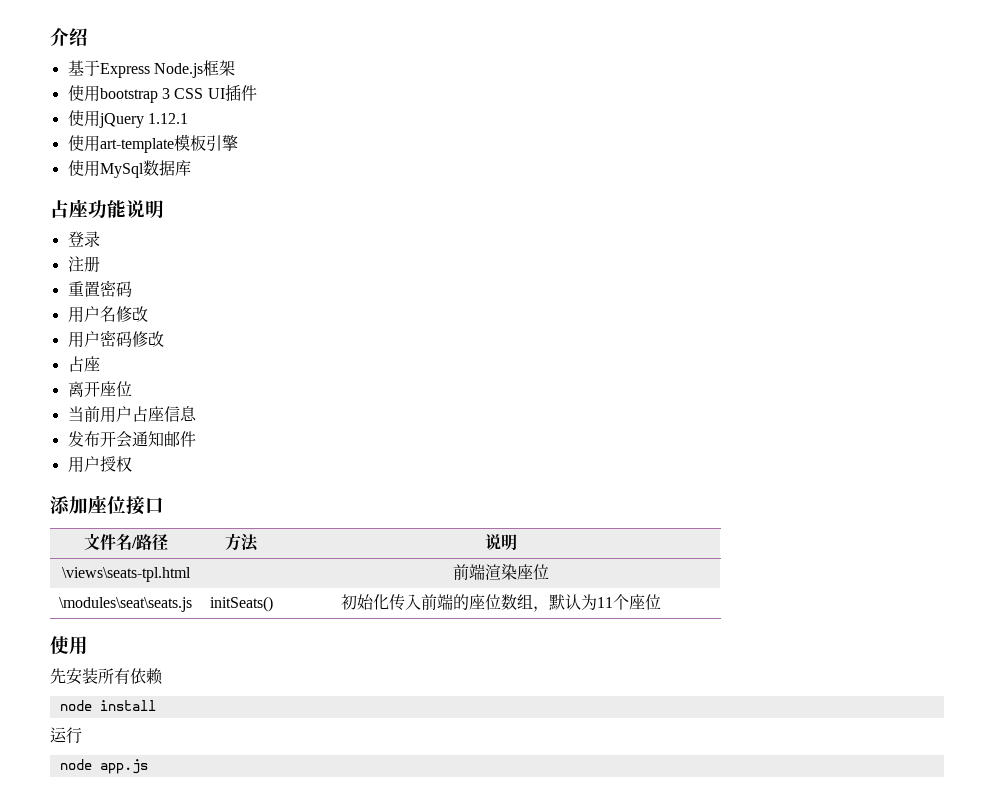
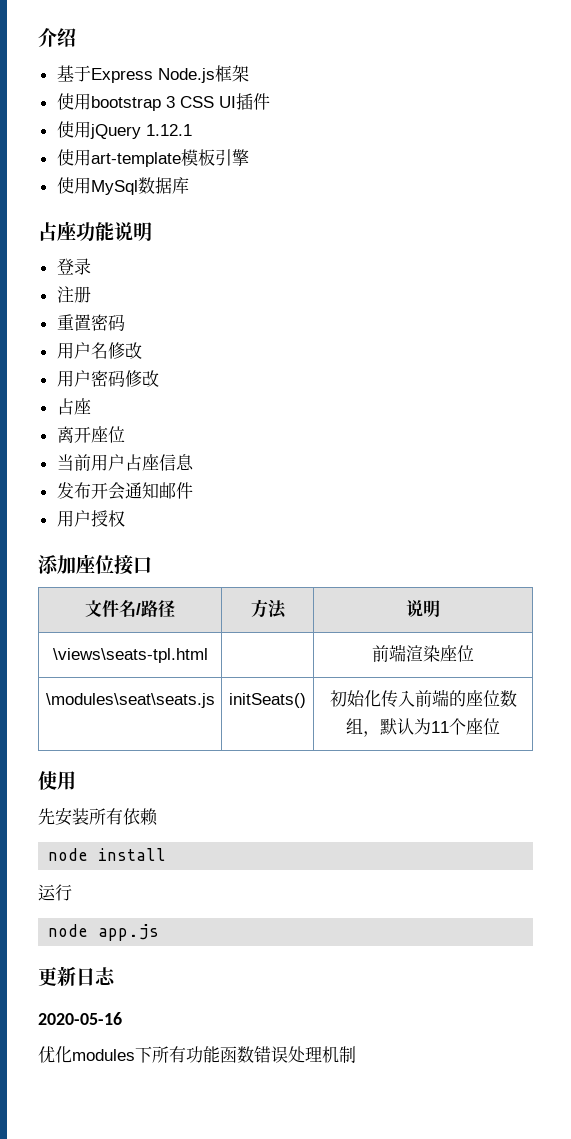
+ 更新日志
+ 2020-05-16
+ 优化modules下所有功能函数错误处理机制

